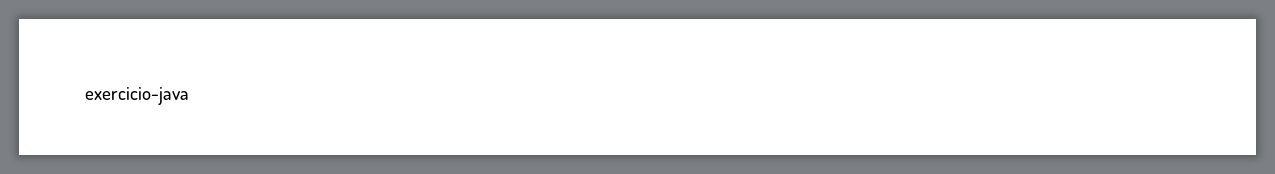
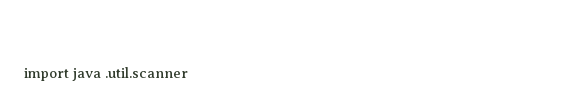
- exercicio-java
+ import java .util.scanner

